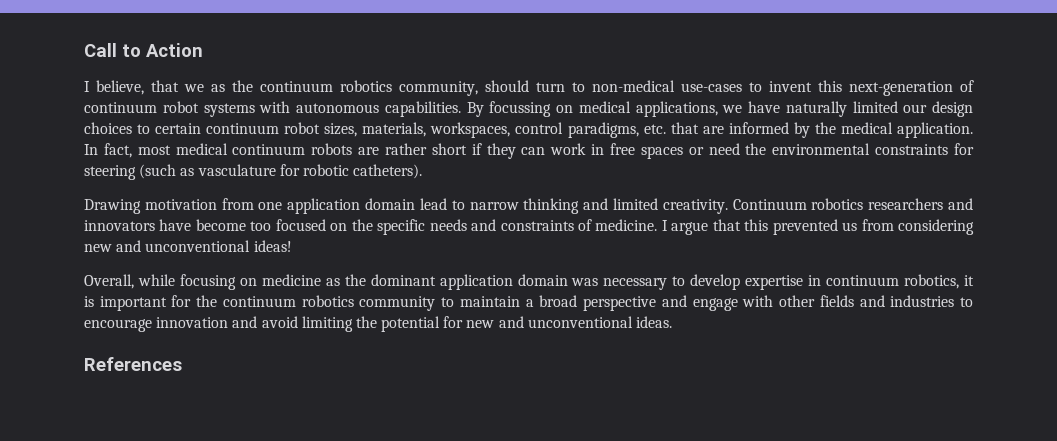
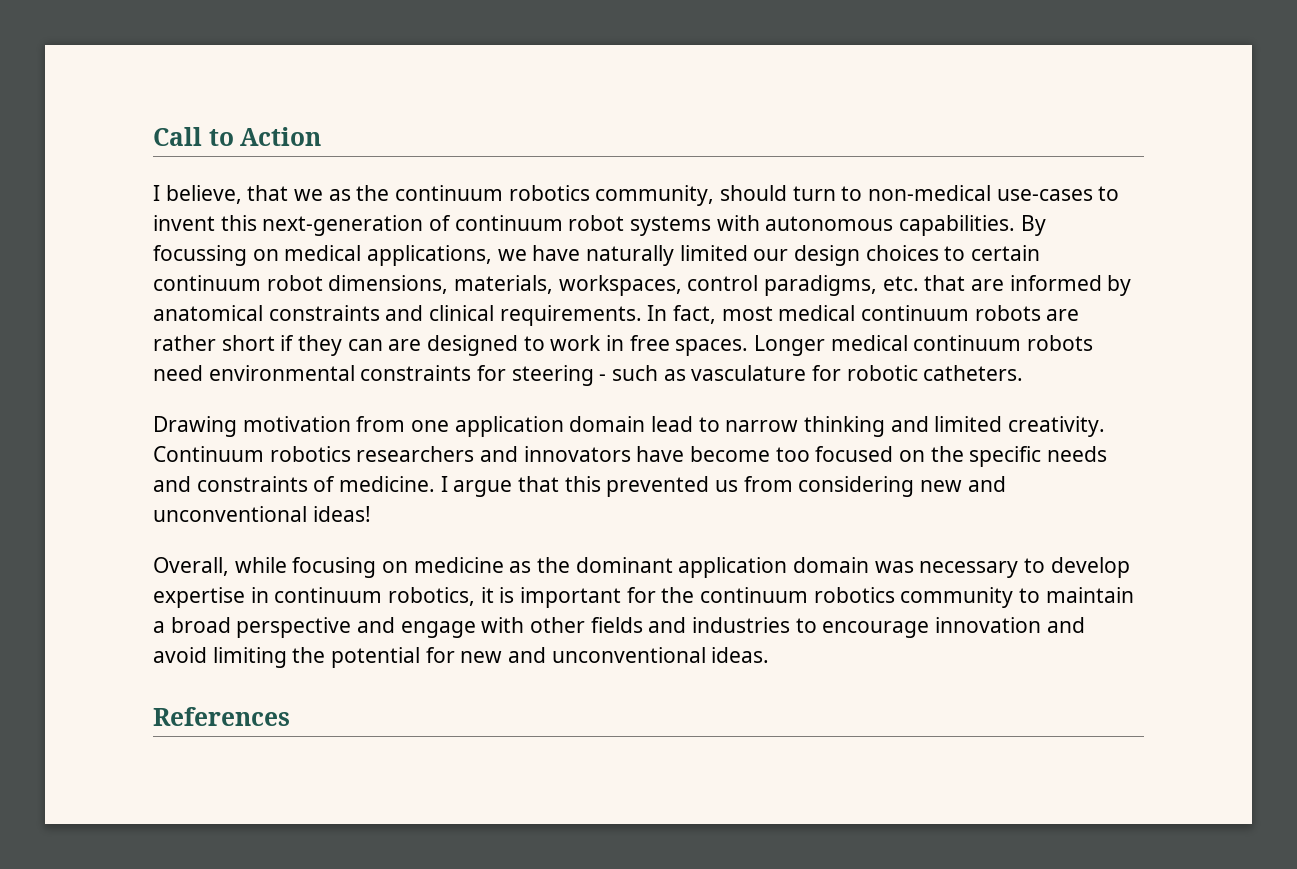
- By focussing on medical applications, we have naturally limited our design choices to certain continuum robot sizes, materials, workspaces, control paradigms, etc. that are informed by the medical application.
+ By focussing on medical applications, we have naturally limited our design choices to certain continuum robot dimensions, materials, workspaces, control paradigms, etc. that are informed by anatomical constraints and clinical requirements.
- In fact, most medical continuum robots are rather short if they can work in free spaces or need the environmental constraints for steering (such as vasculature for robotic catheters).
+ In fact, most medical continuum robots are rather short if they can are designed to work in free spaces. Longer medical continuum robots need environmental constraints for steering - such as vasculature for robotic catheters.

